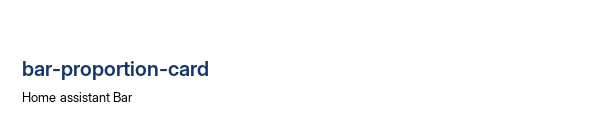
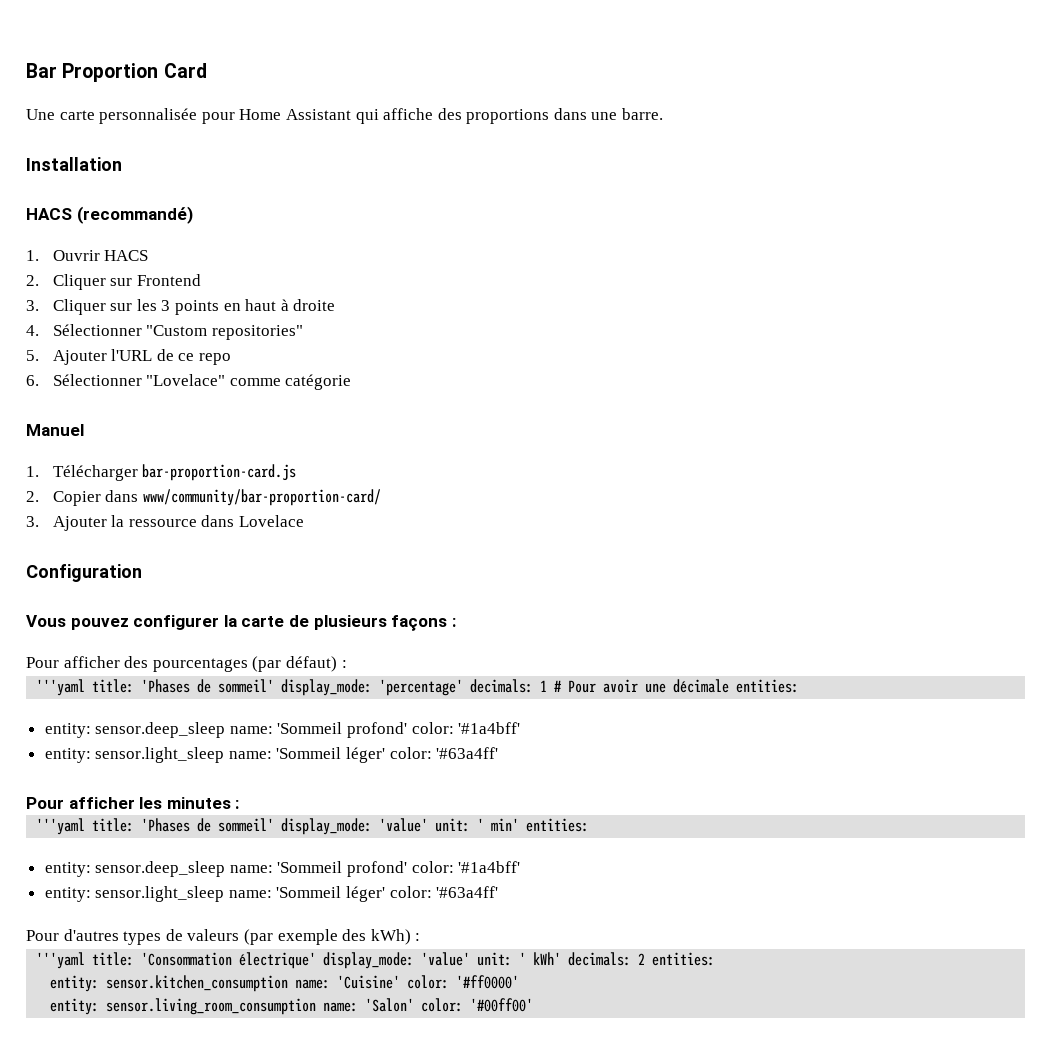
- bar-proportion-card
- Home assistant Bar
+ Bar Proportion Card
+ Une carte personnalisée pour Home Assistant qui affiche des proportions dans une barre.
+ Installation
+ HACS (recommandé)
+ 1. Ouvrir HACS
+ 2. Cliquer sur Frontend
+ 3. Cliquer sur les 3 points en haut à droite
+ 4. Sélectionner "Custom repositories"
+ 5. Ajouter l'URL de ce repo
+ 6. Sélectionner "Lovelace" comme catégorie
+ Manuel
+ 1. Télécharger bar-proportion-card.js
+ 2. Copier dans www/community/bar-proportion-card/
+ 3. Ajouter la ressource dans Lovelace
+ Configuration
+ Vous pouvez configurer la carte de plusieurs façons :
+ Pour afficher des pourcentages (par défaut) :
+ '''yaml title: 'Phases de sommeil' display_mode: 'percentage' decimals: 1 # Pour avoir une décimale entities:
+ entity: sensor.deep_sleep name: 'Sommeil profond' color: '#1a4bff'
+ entity: sensor.light_sleep name: 'Sommeil léger' color: '#63a4ff'
+ Pour afficher les minutes :
+ '''yaml title: 'Phases de sommeil' display_mode: 'value' unit: ' min' entities:
+ entity: sensor.deep_sleep name: 'Sommeil profond' color: '#1a4bff'
+ entity: sensor.light_sleep name: 'Sommeil léger' color: '#63a4ff'
+ Pour d'autres types de valeurs (par exemple des kWh) :
+ '''yaml title: 'Consommation électrique' display_mode: 'value' unit: ' kWh' decimals: 2 entities:
+ entity: sensor.kitchen_consumption name: 'Cuisine' color: '#ff0000'
+ entity: sensor.living_room_consumption name: 'Salon' color: '#00ff00'

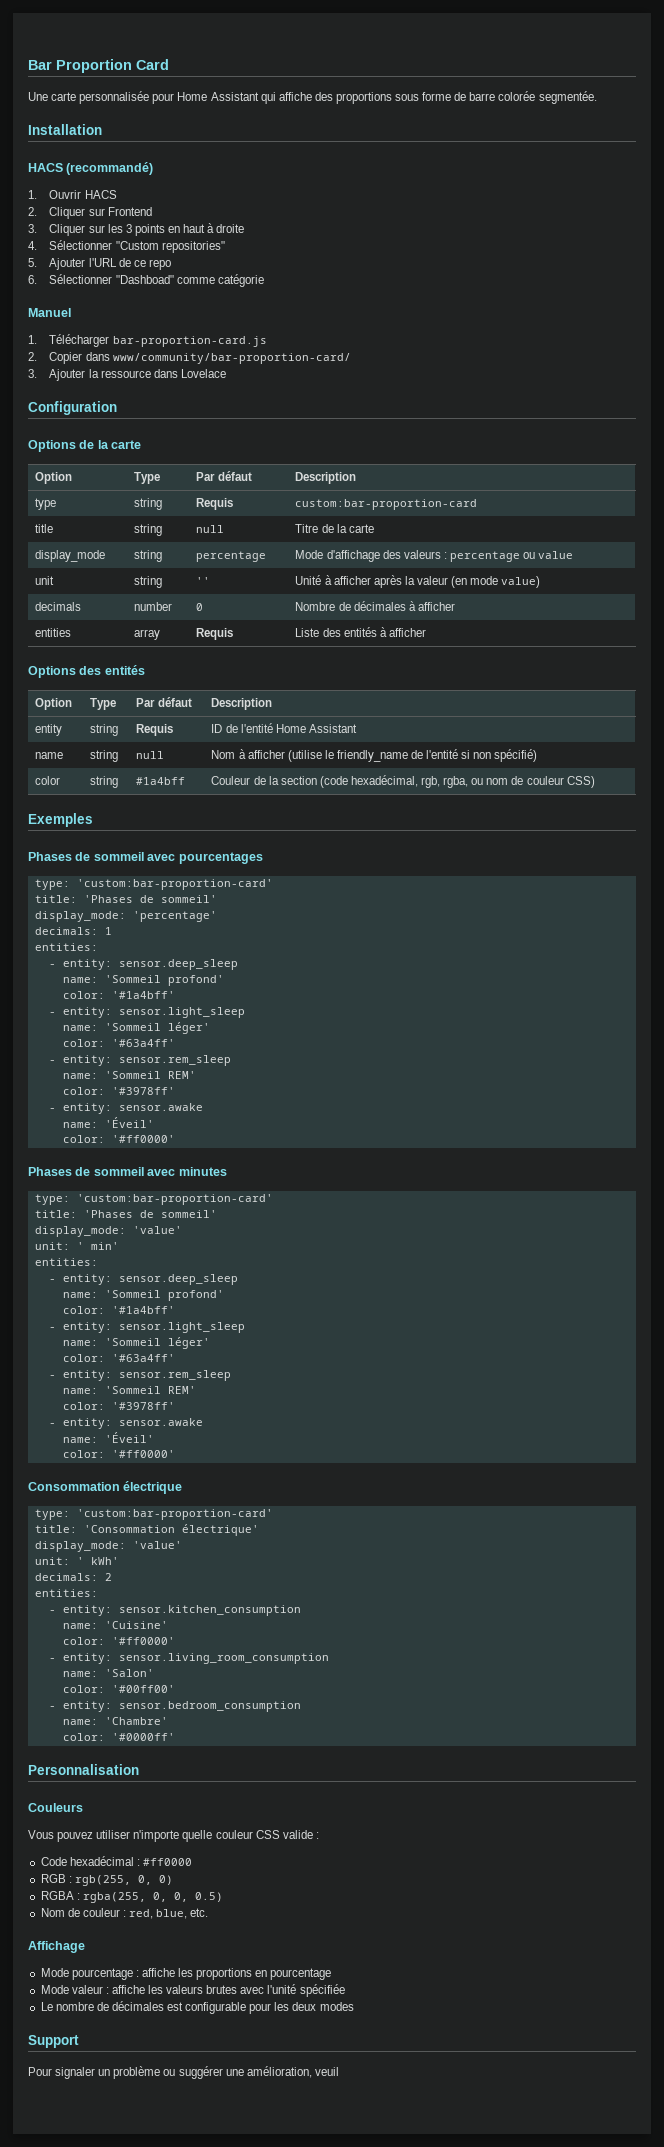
- Une carte personnalisée pour Home Assistant qui affiche des proportions dans une barre.
+ Une carte personnalisée pour Home Assistant qui affiche des proportions sous forme de barre colorée segmentée.
- 6. Sélectionner "Lovelace" comme catégorie
+ 6. Sélectionner "Dashboad" comme catégorie
- Vous pouvez configurer la carte de plusieurs façons :
- Pour afficher des pourcentages (par défaut) :
- '''yaml title: 'Phases de sommeil' display_mode: 'percentage' decimals: 1 # Pour avoir une décimale entities:
- entity: sensor.deep_sleep name: 'Sommeil profond' color: '#1a4bff'
- entity: sensor.light_sleep name: 'Sommeil léger' color: '#63a4ff'
- Pour afficher les minutes :
- '''yaml title: 'Phases de sommeil' display_mode: 'value' unit: ' min' entities:
- entity: sensor.deep_sleep name: 'Sommeil profond' color: '#1a4bff'
- entity: sensor.light_sleep name: 'Sommeil léger' color: '#63a4ff'
- Pour d'autres types de valeurs (par exemple des kWh) :
- '''yaml title: 'Consommation électrique' display_mode: 'value' unit: ' kWh' decimals: 2 entities:
- entity: sensor.kitchen_consumption name: 'Cuisine' color: '#ff0000'
- entity: sensor.living_room_consumption name: 'Salon' color: '#00ff00'
+ Options de la carte
+ Option | Type | Par défaut | Description
+ type | string | Requis | custom:bar-proportion-card
+ title | string | null | Titre de la carte
+ display_mode | string | percentage | Mode d'affichage des valeurs : percentage ou value
+ unit | string | '' | Unité à afficher après la valeur (en mode value)
+ decimals | number | 0 | Nombre de décimales à afficher
+ entities | array | Requis | Liste des entités à afficher
+ Options des entités
+ Option | Type | Par défaut | Description
+ entity | string | Requis | ID de l'entité Home Assistant
+ name | string | null | Nom à afficher (utilise le friendly_name de l'entité si non spécifié)
+ color | string | #1a4bff | Couleur de la section (code hexadécimal, rgb, rgba, ou nom de couleur CSS)
+ Exemples
+ Phases de sommeil avec pourcentages
+ type: 'custom:bar-proportion-card'
+ title: 'Phases de sommeil'
+ display_mode: 'percentage'
+ decimals: 1
+ entities:
+ - entity: sensor.deep_sleep
+ name: 'Sommeil profond'
+ color: '#1a4bff'
+ - entity: sensor.light_sleep
+ name: 'Sommeil léger'
+ color: '#63a4ff'
+ - entity: sensor.rem_sleep
+ name: 'Sommeil REM'
+ color: '#3978ff'
+ - entity: sensor.awake
+ name: 'Éveil'
+ color: '#ff0000'
+ Phases de sommeil avec minutes
+ type: 'custom:bar-proportion-card'
+ title: 'Phases de sommeil'
+ display_mode: 'value'
+ unit: ' min'
+ entities:
+ - entity: sensor.deep_sleep
+ name: 'Sommeil profond'
+ color: '#1a4bff'
+ - entity: sensor.light_sleep
+ name: 'Sommeil léger'
+ color: '#63a4ff'
+ - entity: sensor.rem_sleep
+ name: 'Sommeil REM'
+ color: '#3978ff'
+ - entity: sensor.awake
+ name: 'Éveil'
+ color: '#ff0000'
+ Consommation électrique
+ type: 'custom:bar-proportion-card'
+ title: 'Consommation électrique'
+ display_mode: 'value'
+ unit: ' kWh'
+ decimals: 2
+ entities:
+ - entity: sensor.kitchen_consumption
+ name: 'Cuisine'
+ color: '#ff0000'
+ - entity: sensor.living_room_consumption
+ name: 'Salon'
+ color: '#00ff00'
+ - entity: sensor.bedroom_consumption
+ name: 'Chambre'
+ color: '#0000ff'
+ Personnalisation
+ Couleurs
+ Vous pouvez utiliser n'importe quelle couleur CSS valide :
+ Code hexadécimal : #ff0000
+ RGB : rgb(255, 0, 0)
+ RGBA : rgba(255, 0, 0, 0.5)
+ Nom de couleur : red, blue, etc.
+ Affichage
+ Mode pourcentage : affiche les proportions en pourcentage
+ Mode valeur : affiche les valeurs brutes avec l'unité spécifiée
+ Le nombre de décimales est configurable pour les deux modes
+ Support
+ Pour signaler un problème ou suggérer une amélioration, veuil

